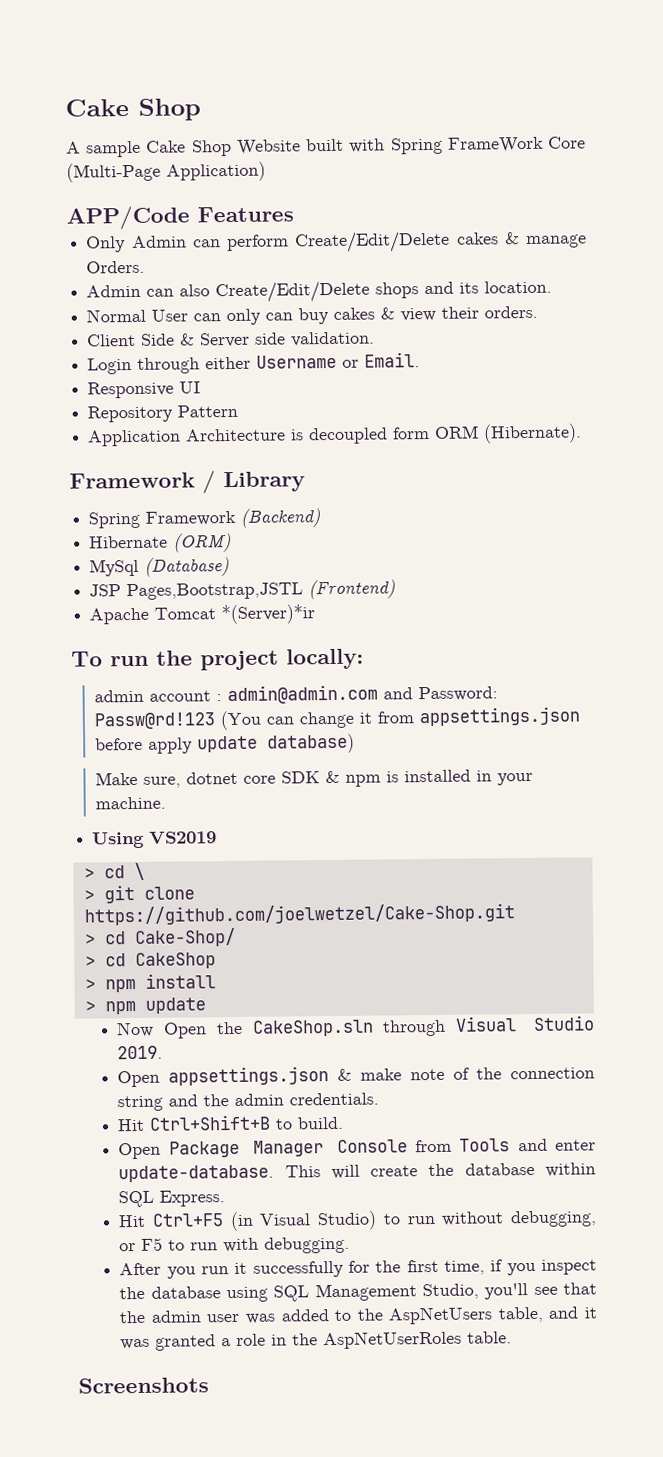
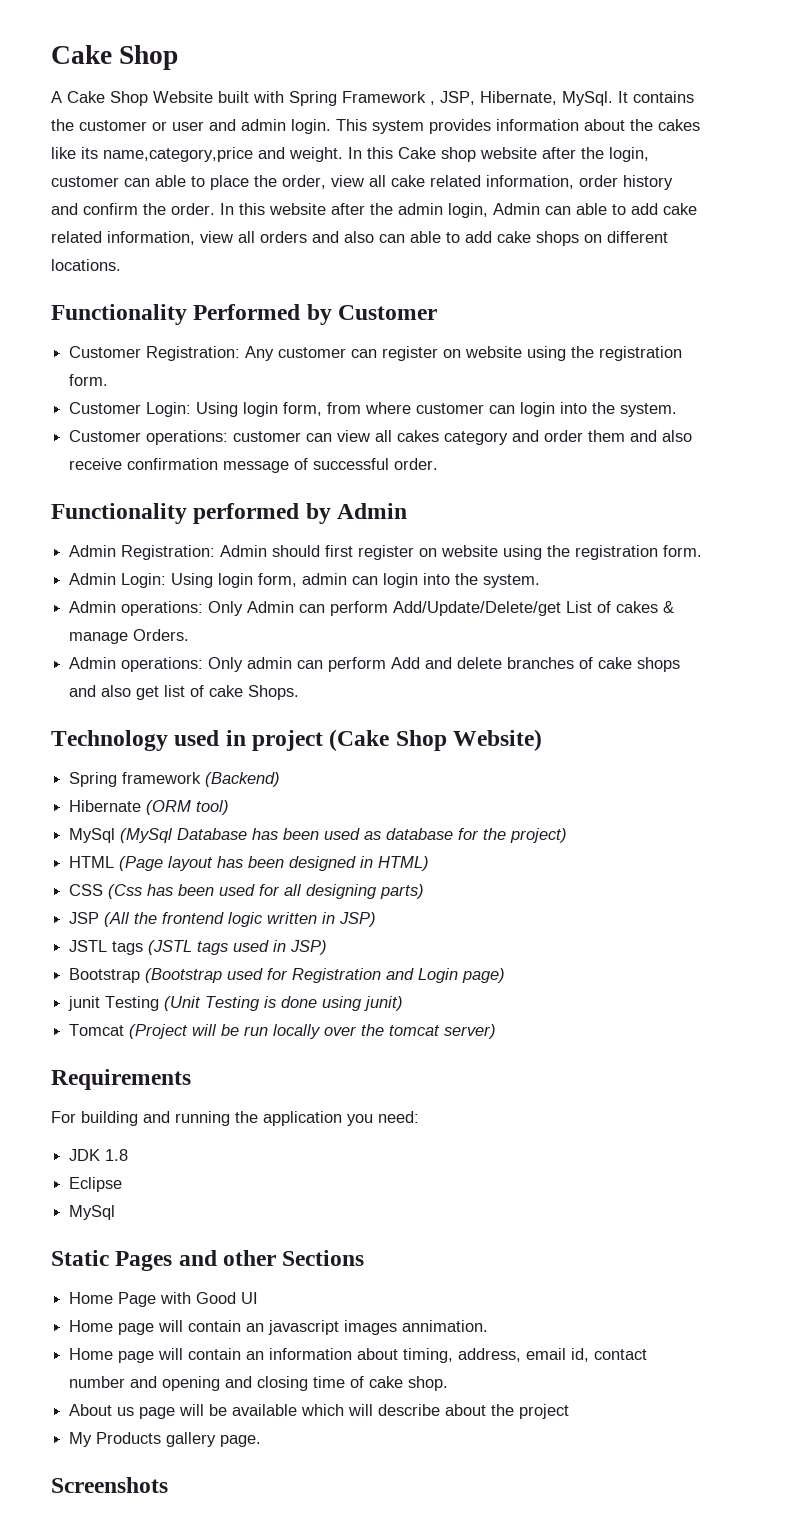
- A sample Cake Shop Website built with Spring FrameWork Core (Multi-Page Application)
- APP/Code Features
- Only Admin can perform Create/Edit/Delete cakes & manage Orders.
+ A Cake Shop Website built with Spring Framework , JSP, Hibernate, MySql. It contains the customer or user and admin login. This system provides information about the cakes like its name,category,price and weight. In this Cake shop website after the login, customer can able to place the order, view all cake related information, order history and confirm the order. In this website after the admin login, Admin can able to add cake related information, view all orders and also can able to add cake shops on different locations.
+ Functionality Performed by Customer
+ Customer Registration: Any customer can register on website using the registration form.
+ Customer Login: Using login form, from where customer can login into the system.
+ Customer operations: customer can view all cakes category and order them and also receive confirmation message of successful order.
+ Functionality performed by Admin
+ Admin Registration: Admin should first register on website using the registration form.
+ Admin Login: Using login form, admin can login into the system.
+ Admin operations: Only Admin can perform Add/Update/Delete/get List of cakes & manage Orders.
- Admin can also Create/Edit/Delete shops and its location.
- Normal User can only can buy cakes & view their orders.
- Client Side & Server side validation.
- Login through either Username or Email.
- Responsive UI
- Repository Pattern
- Application Architecture is decoupled form ORM (Hibernate).
- Framework / Library
- Spring Framework (Backend)
+ Admin operations: Only admin can perform Add and delete branches of cake shops and also get list of cake Shops.
+ Technology used in project (Cake Shop Website)
+ Spring framework (Backend)
- Hibernate (ORM)
- MySql (Database)
- JSP Pages,Bootstrap,JSTL (Frontend)
- Apache Tomcat *(Server)*ir
- To run the project locally:
- admin account : admin@admin.com and Password: Passw@rd!123 (You can change it from appsettings.json before apply update database)
- Make sure, dotnet core SDK & npm is installed in your machine.
- Using VS2019
- > cd \
- > git clone https://github.com/joelwetzel/Cake-Shop.git
- > cd Cake-Shop/
- > cd CakeShop
- > npm install
- > npm update
- Now Open the CakeShop.sln through Visual Studio 2019.
- Open appsettings.json & make note of the connection string and the admin credentials.
- Hit Ctrl+Shift+B to build.
- Open Package Manager Console from Tools and enter update-database. This will create the database within SQL Express.
- Hit Ctrl+F5 (in Visual Studio) to run without debugging, or F5 to run with debugging.
- After you run it successfully for the first time, if you inspect the database using SQL Management Studio, you'll see that the admin user was added to the AspNetUsers table, and it was granted a role in the AspNetUserRoles table.
+ Hibernate (ORM tool)
+ MySql (MySql Database has been used as database for the project)
+ HTML (Page layout has been designed in HTML)
+ CSS (Css has been used for all designing parts)
+ JSP (All the frontend logic written in JSP)
+ JSTL tags (JSTL tags used in JSP)
+ Bootstrap (Bootstrap used for Registration and Login page)
+ junit Testing (Unit Testing is done using junit)
+ Tomcat (Project will be run locally over the tomcat server)
+ Requirements
+ For building and running the application you need:
+ JDK 1.8
+ Eclipse
+ MySql
+ Static Pages and other Sections
+ Home Page with Good UI
+ Home page will contain an javascript images annimation.
+ Home page will contain an information about timing, address, email id, contact number and opening and closing time of cake shop.
+ About us page will be available which will describe about the project
+ My Products gallery page.

